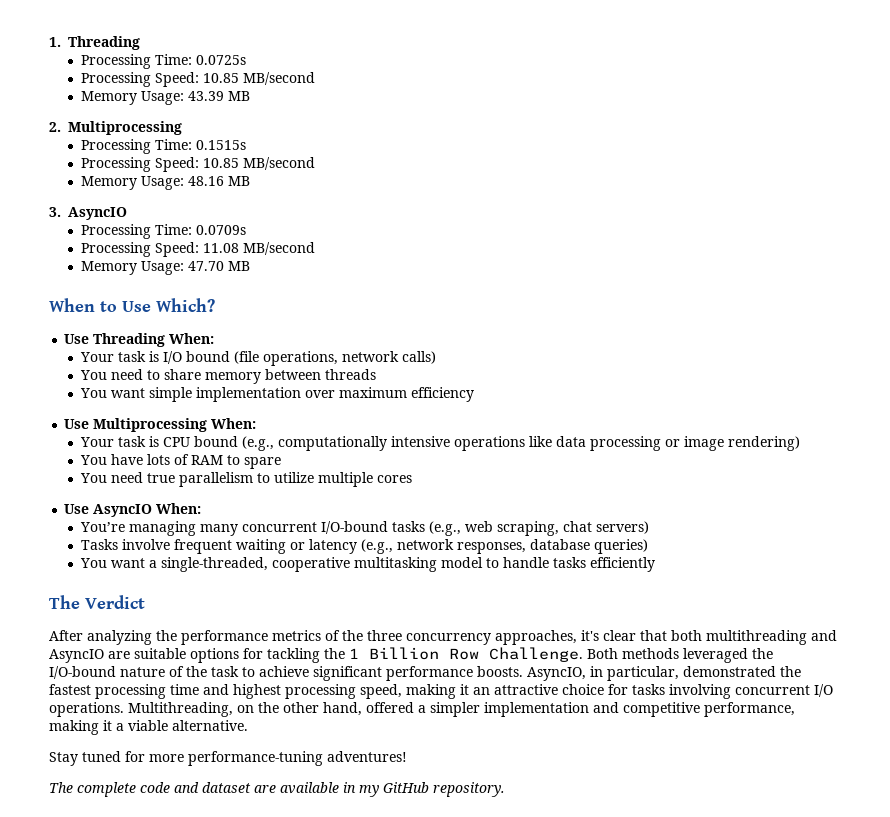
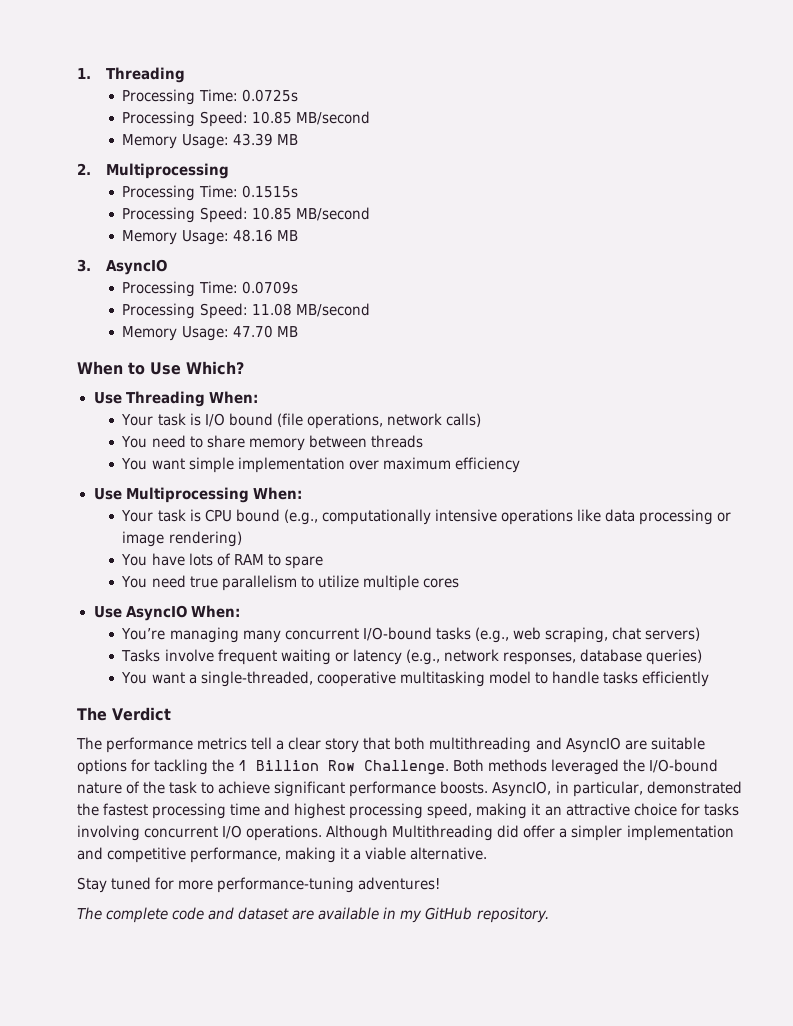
- After analyzing the performance metrics of the three concurrency approaches, it's clear that both multithreading and AsyncIO are suitable options for tackling the 1 Billion Row Challenge.
+ The performance metrics tell a clear story that both multithreading and AsyncIO are suitable options for tackling the 1 Billion Row Challenge.
- Multithreading, on the other hand, offered a simpler implementation and competitive performance, making it a viable alternative.
+ Although Multithreading did offer a simpler implementation and competitive performance, making it a viable alternative.

